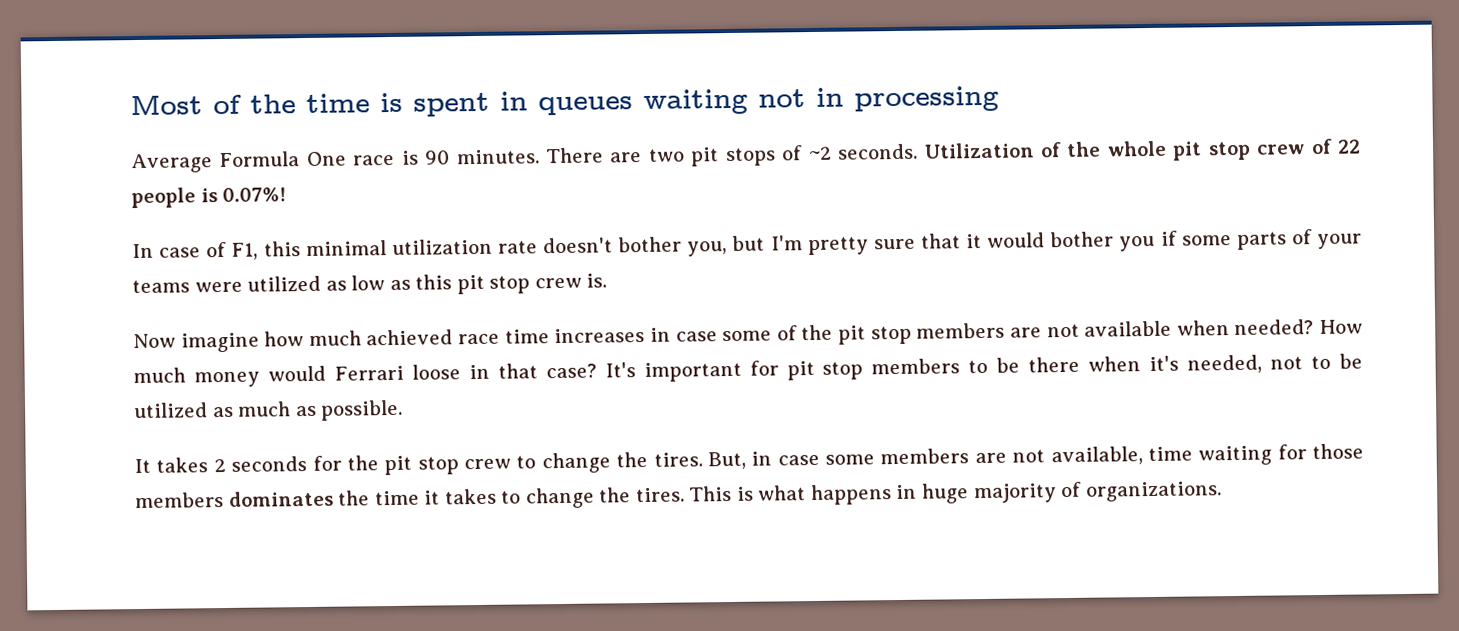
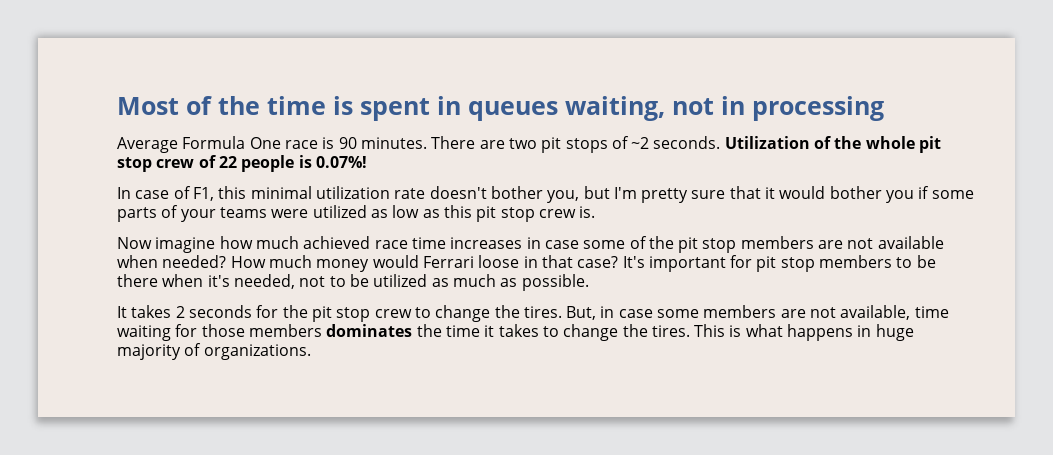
- Most of the time is spent in queues waiting not in processing
+ Most of the time is spent in queues waiting, not in processing

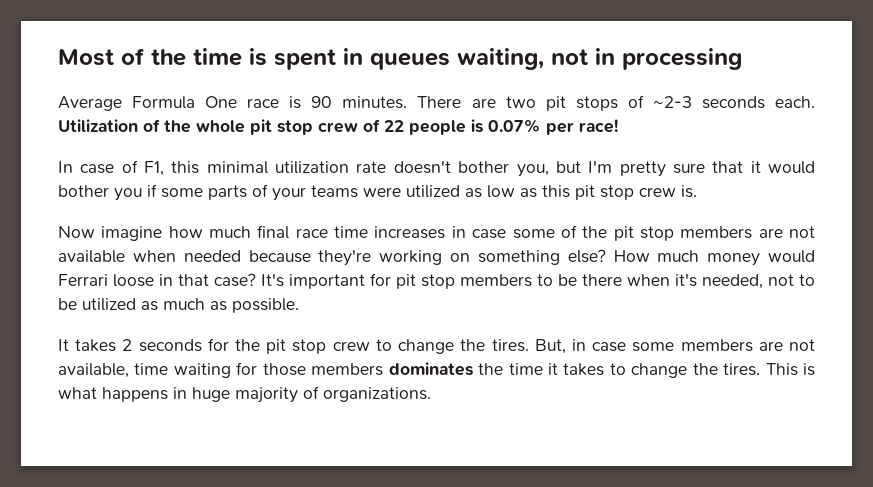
- There are two pit stops of ~2 seconds.
+ There are two pit stops of ~2-3 seconds each.
- Utilization of the whole pit stop crew of 22 people is 0.07%!
+ Utilization of the whole pit stop crew of 22 people is 0.07% per race!
- Now imagine how much achieved race time increases in case some of the pit stop members are not available when needed?
+ Now imagine how much final race time increases in case some of the pit stop members are not available when needed because they're working on something else?

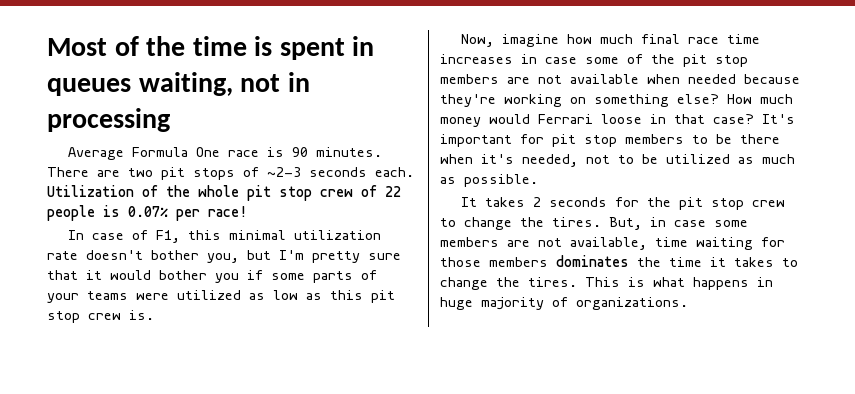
- Now imagine how much final race time increases in case some of the pit stop members are not available when needed because they're working on something else?
+ Now, imagine how much final race time increases in case some of the pit stop members are not available when needed because they're working on something else?

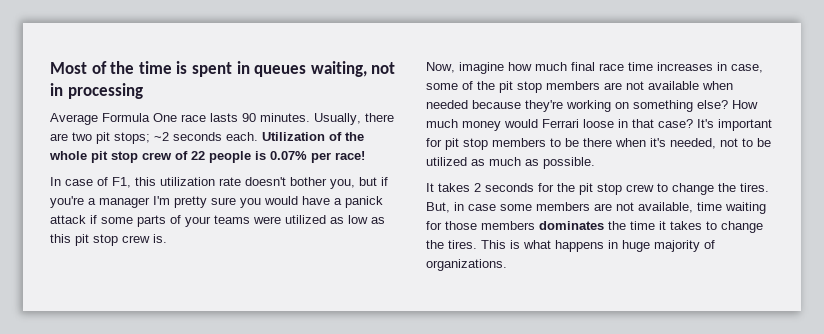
- Average Formula One race is 90 minutes.
+ Average Formula One race lasts 90 minutes.
- There are two pit stops of ~2-3 seconds each.
+ Usually, there are two pit stops; ~2 seconds each.
- In case of F1, this minimal utilization rate doesn't bother you, but I'm pretty sure that it would bother you if some parts of your teams were utilized as low as this pit stop crew is.
+ In case of F1, this utilization rate doesn't bother you, but if you're a manager I'm pretty sure you would have a panick attack if some parts of your teams were utilized as low as this pit stop crew is.
- Now, imagine how much final race time increases in case some of the pit stop members are not available when needed because they're working on something else?
+ Now, imagine how much final race time increases in case, some of the pit stop members are not available when needed because they're working on something else?

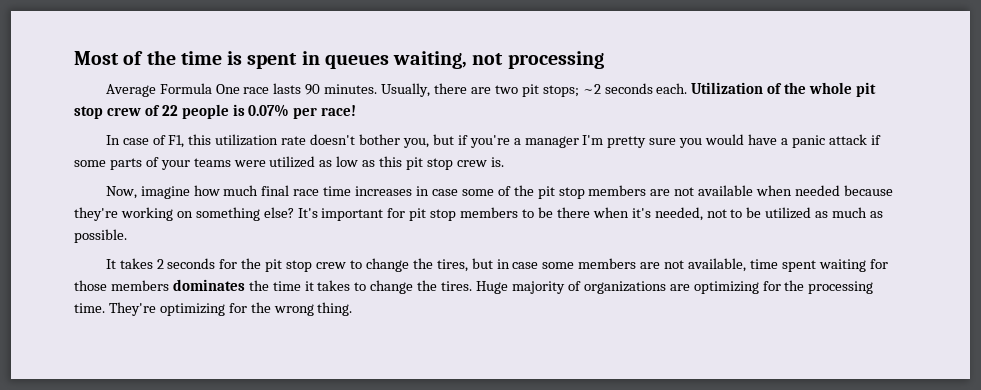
- Most of the time is spent in queues waiting, not in processing
+ Most of the time is spent in queues waiting, not processing
- In case of F1, this utilization rate doesn't bother you, but if you're a manager I'm pretty sure you would have a panick attack if some parts of your teams were utilized as low as this pit stop crew is.
+ In case of F1, this utilization rate doesn't bother you, but if you're a manager I'm pretty sure you would have a panic attack if some parts of your teams were utilized as low as this pit stop crew is.
- Now, imagine how much final race time increases in case, some of the pit stop members are not available when needed because they're working on something else?
+ Now, imagine how much final race time increases in case some of the pit stop members are not available when needed because they're working on something else?
- How much money would Ferrari loose in that case?
- It takes 2 seconds for the pit stop crew to change the tires. But, in case some members are not available, time waiting for those members dominates the time it takes to change the tires.
+ It takes 2 seconds for the pit stop crew to change the tires, but in case some members are not available, time spent waiting for those members dominates the time it takes to change the tires.
- This is what happens in huge majority of organizations.
+ Huge majority of organizations are optimizing for the processing time. They're optimizing for the wrong thing.

